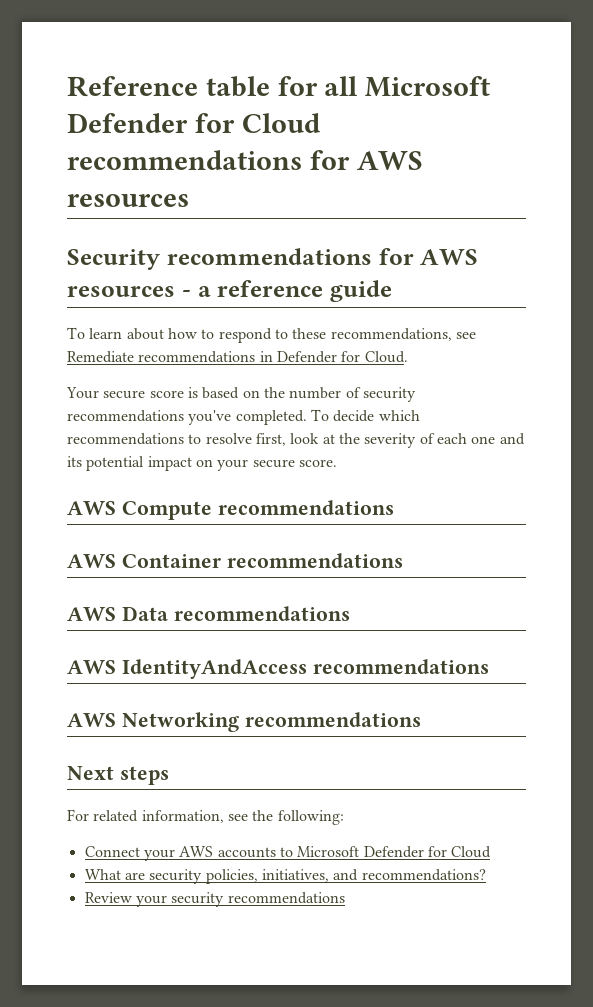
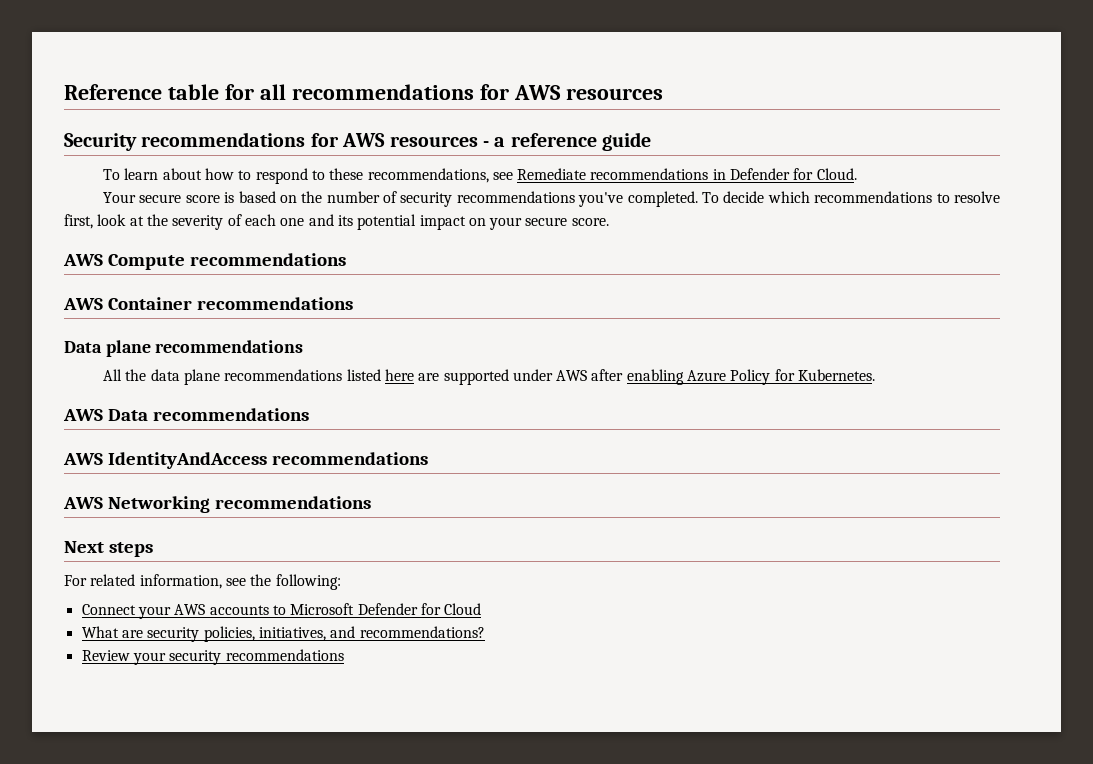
- Reference table for all Microsoft Defender for Cloud recommendations for AWS resources
+ Reference table for all recommendations for AWS resources
+ Data plane recommendations
+ All the data plane recommendations listed here are supported under AWS after enabling Azure Policy for Kubernetes.

